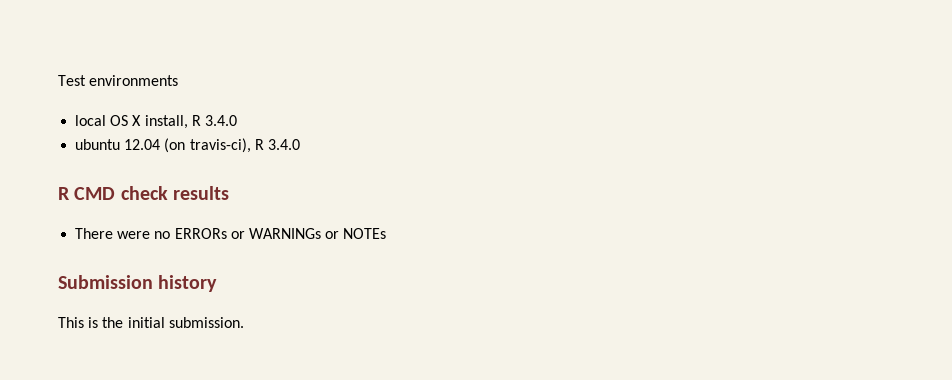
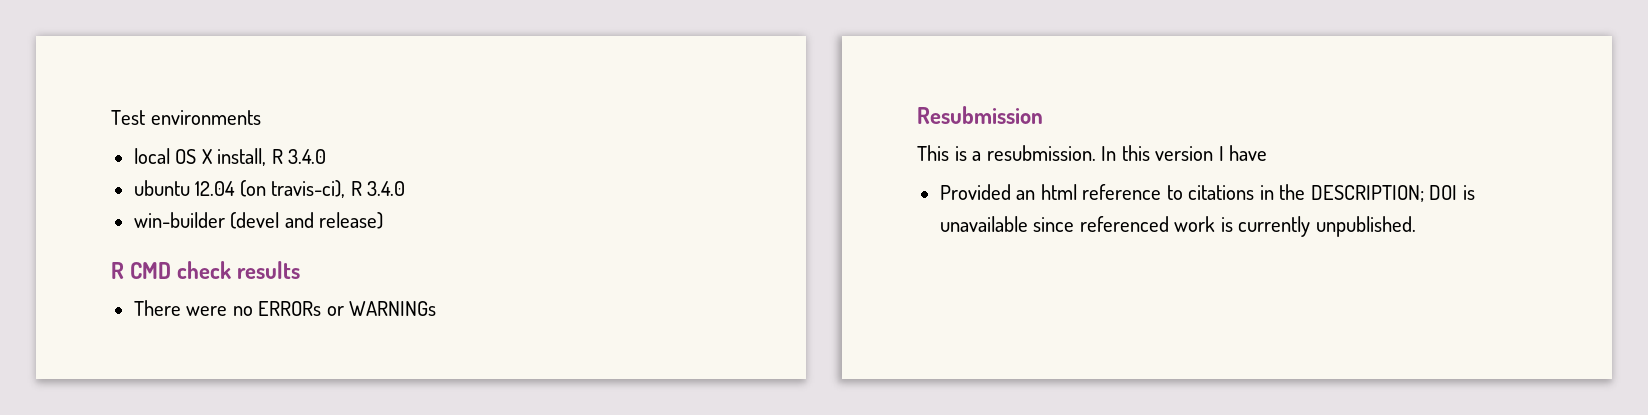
+ win-builder (devel and release)
- There were no ERRORs or WARNINGs or NOTEs
- Submission history
- This is the initial submission.
+ There were no ERRORs or WARNINGs
+ Resubmission
+ This is a resubmission. In this version I have
+ Provided an html reference to citations in the DESCRIPTION; DOI is unavailable since referenced work is currently unpublished.

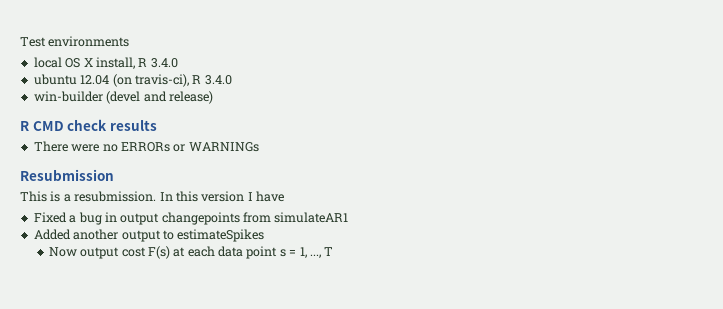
- Provided an html reference to citations in the DESCRIPTION; DOI is unavailable since referenced work is currently unpublished.
+ Fixed a bug in output changepoints from simulateAR1
+ Added another output to estimateSpikes
+ Now output cost F(s) at each data point s = 1, ..., T

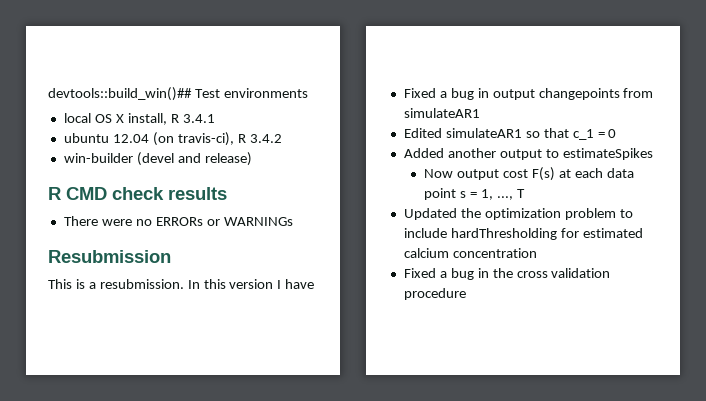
- Test environments
+ devtools::build_win()## Test environments
- local OS X install, R 3.4.0
+ local OS X install, R 3.4.1
- ubuntu 12.04 (on travis-ci), R 3.4.0
+ ubuntu 12.04 (on travis-ci), R 3.4.2
+ Edited simulateAR1 so that c_1 = 0
+ Updated the optimization problem to include hardThresholding for estimated calcium concentration
+ Fixed a bug in the cross validation procedure

